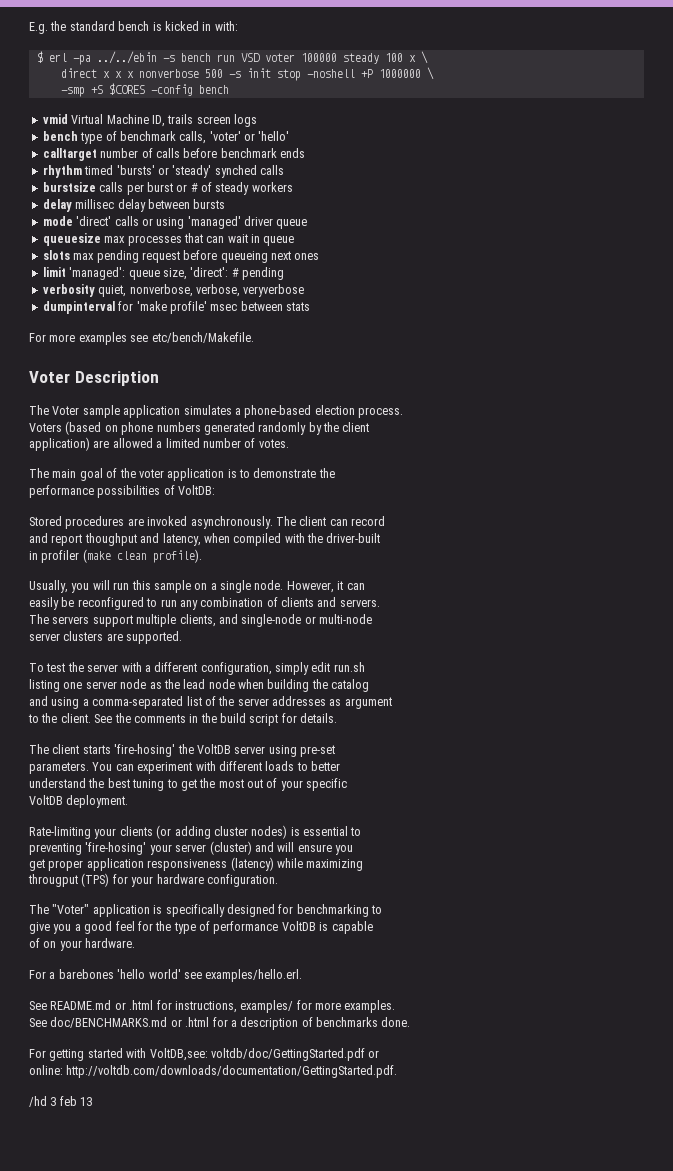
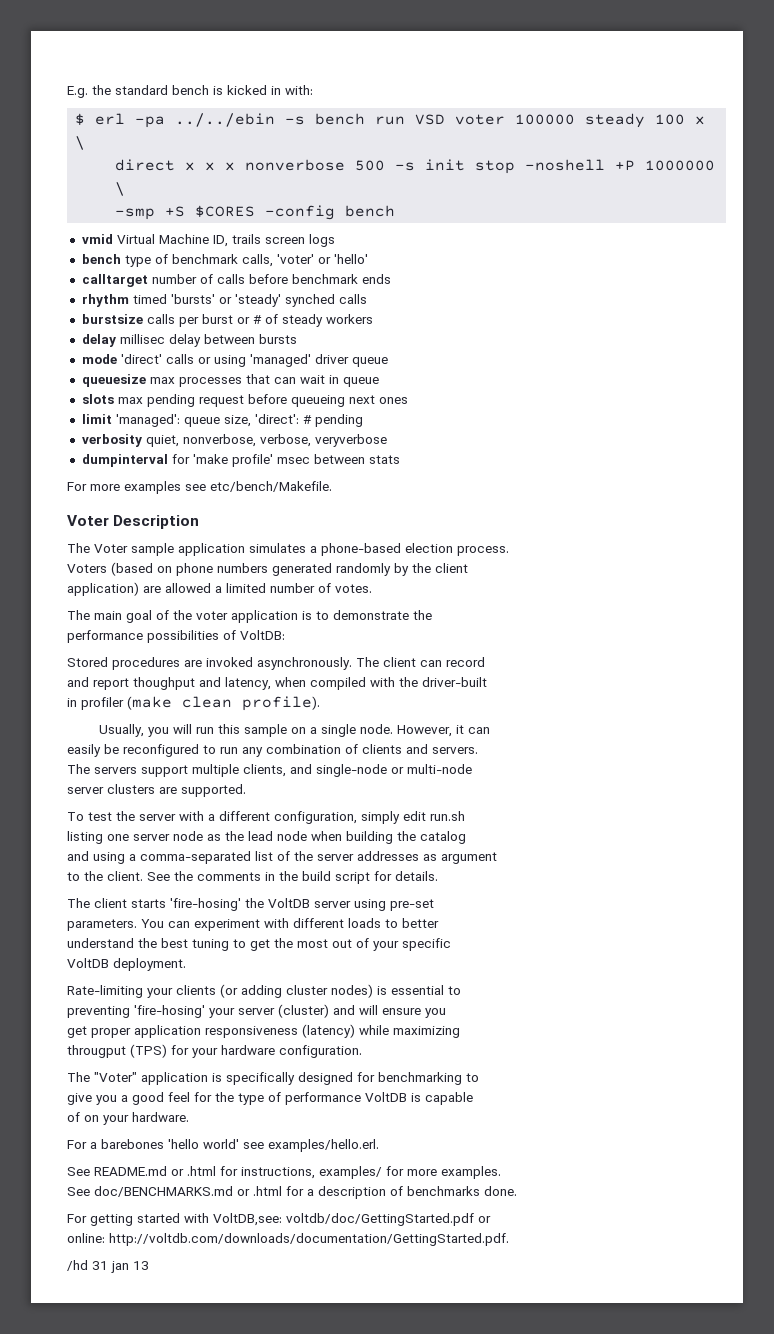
- /hd 3 feb 13
+ /hd 31 jan 13

